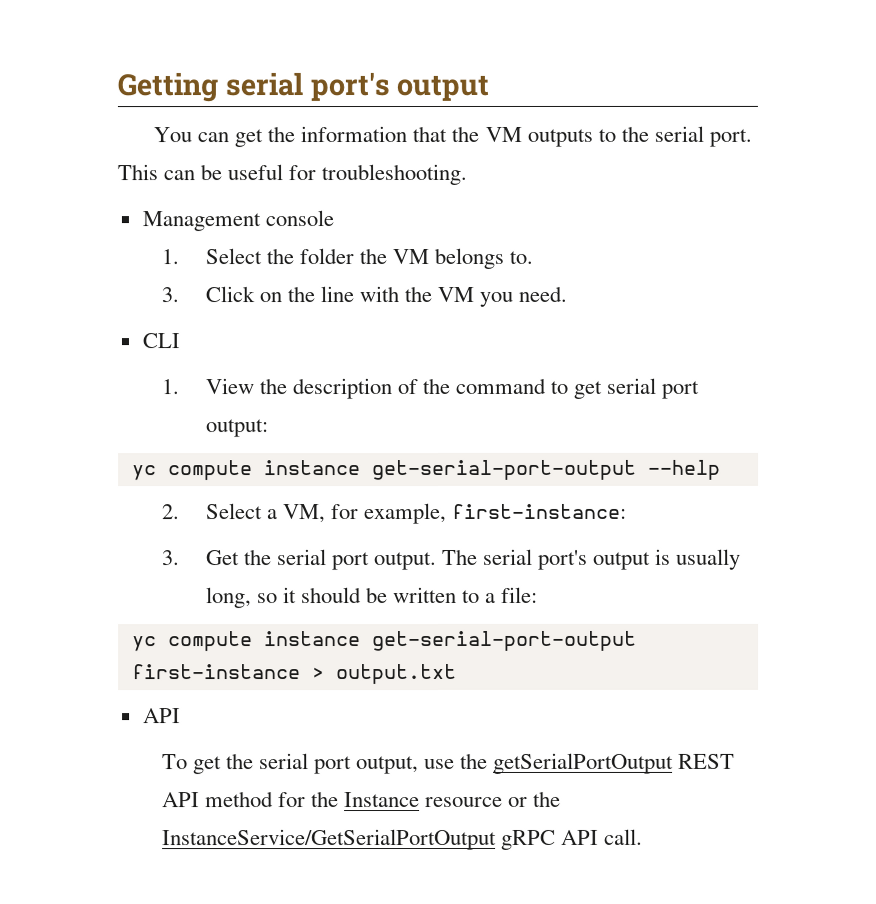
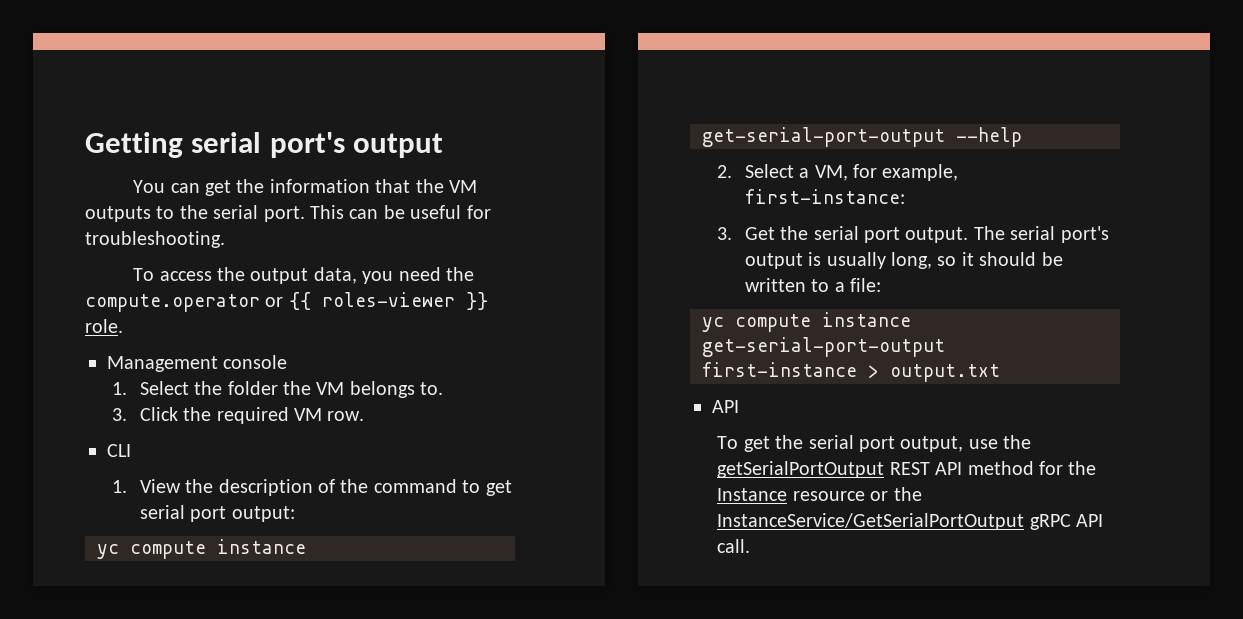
+ To access the output data, you need the сompute.operator or {{ roles-viewer }} role.
- 3. Click on the line with the VM you need.
+ 3. Click the required VM row.

